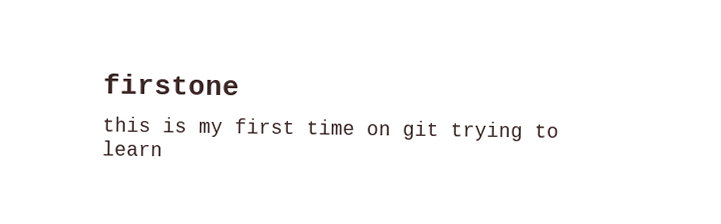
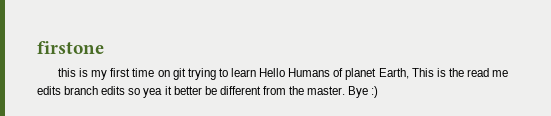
- this is my first time on git trying to learn
+ this is my first time on git trying to learn Hello Humans of planet Earth, This is the read me edits branch edits so yea it better be different from the master. Bye :)

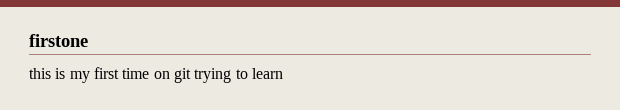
- this is my first time on git trying to learn Hello Humans of planet Earth, This is the read me edits branch edits so yea it better be different from the master. Bye :)
+ this is my first time on git trying to learn

